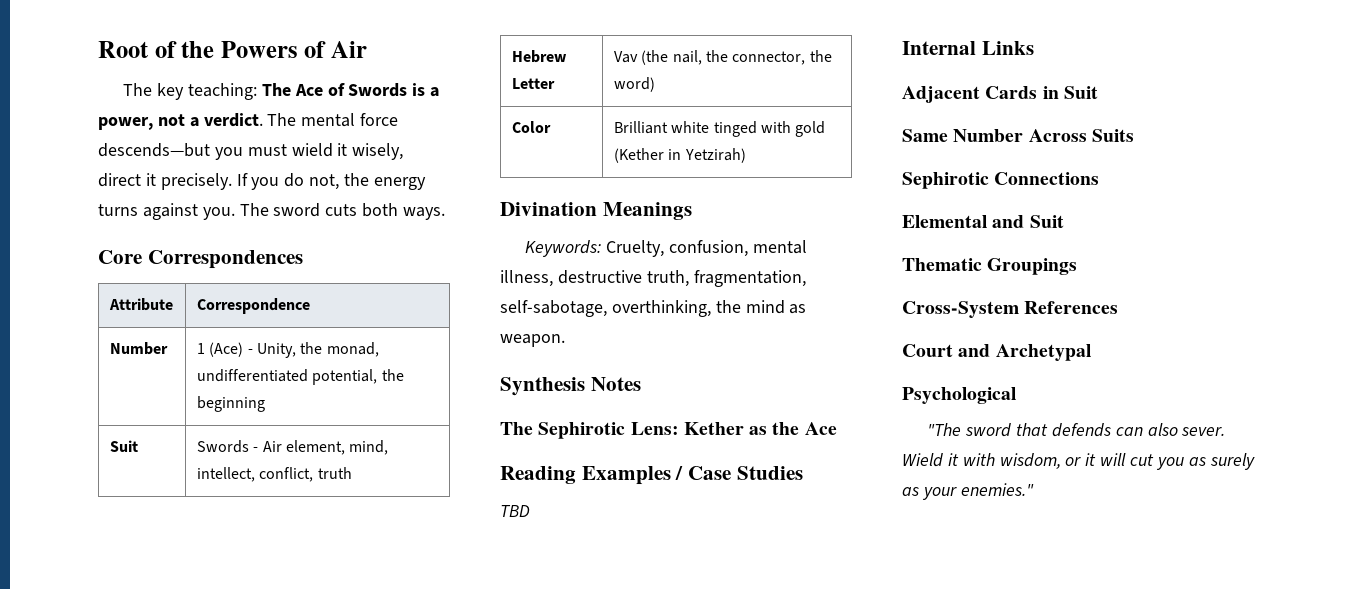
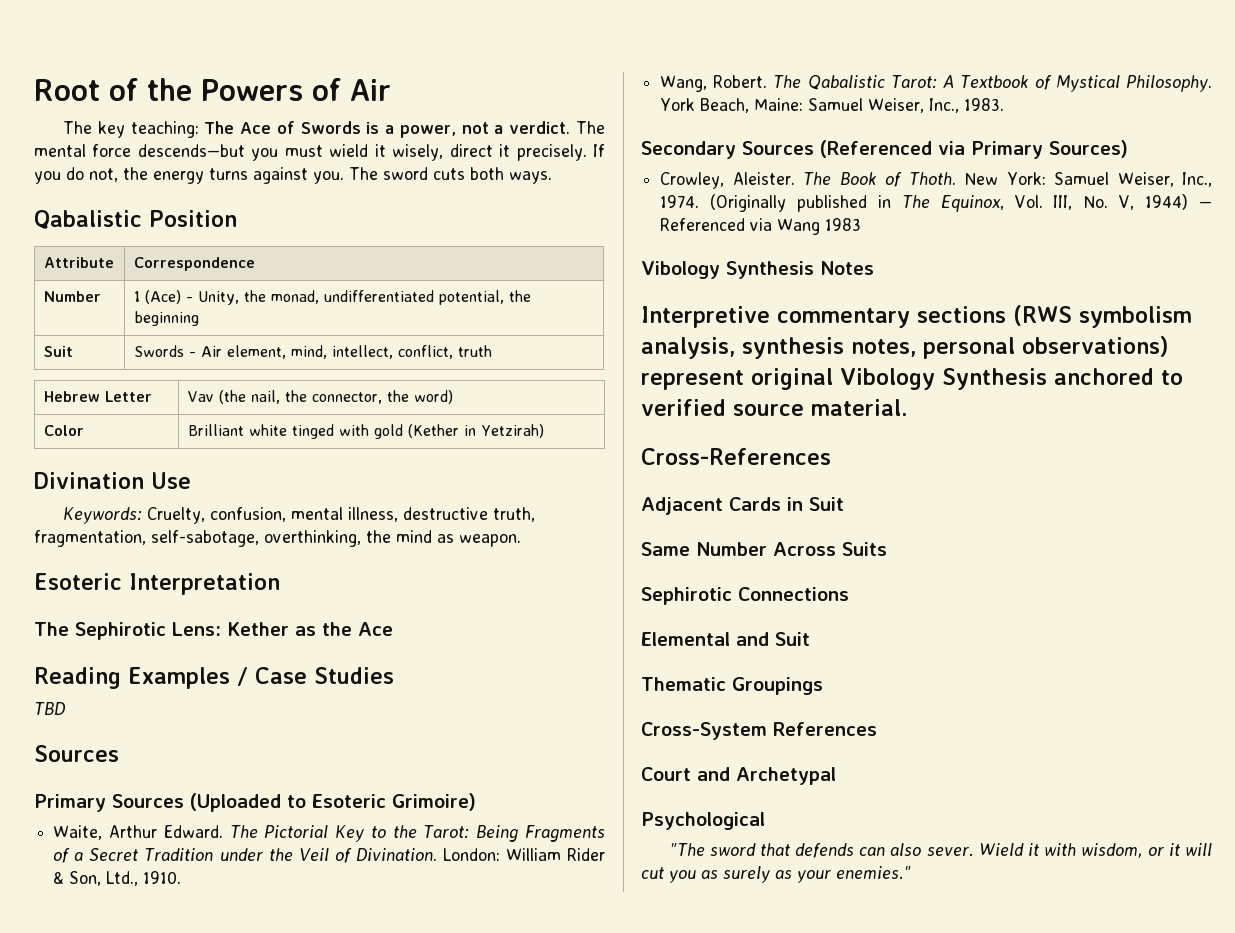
- Core Correspondences
+ Qabalistic Position
- Divination Meanings
+ Divination Use
- Synthesis Notes
+ Esoteric Interpretation
  TBD
- Internal Links
+ Sources
+ Primary Sources (Uploaded to Esoteric Grimoire)
+ Waite, Arthur Edward. The Pictorial Key to the Tarot: Being Fragments of a Secret Tradition under the Veil of Divination. London: William Rider & Son, Ltd., 1910.
+ Wang, Robert. The Qabalistic Tarot: A Textbook of Mystical Philosophy. York Beach, Maine: Samuel Weiser, Inc., 1983.
+ Secondary Sources (Referenced via Primary Sources)
+ Crowley, Aleister. The Book of Thoth. New York: Samuel Weiser, Inc., 1974. (Originally published in The Equinox, Vol. III, No. V, 1944) — Referenced via Wang 1983
+ Vibology Synthesis Notes
+ Interpretive commentary sections (RWS symbolism analysis, synthesis notes, personal observations) represent original Vibology Synthesis anchored to verified source material.
+ Cross-References

